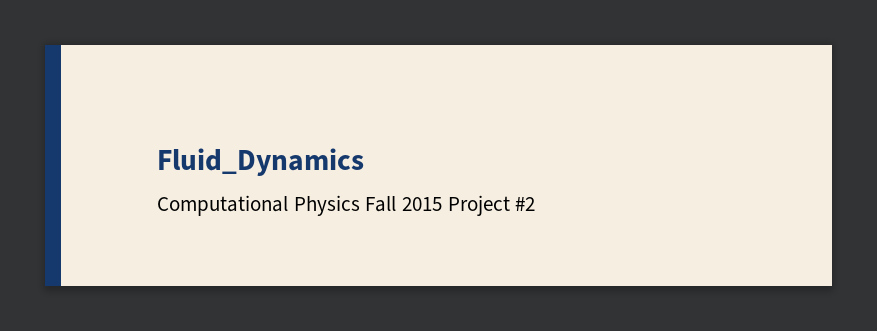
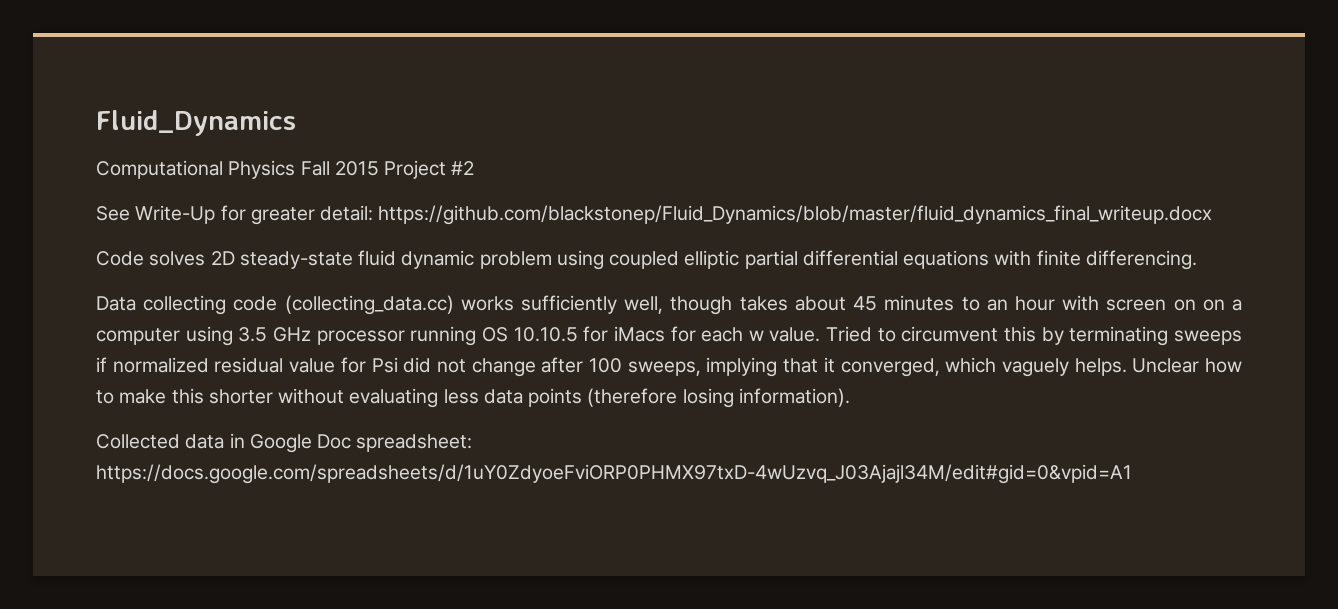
+ See Write-Up for greater detail: https://github.com/blackstonep/Fluid_Dynamics/blob/master/fluid_dynamics_final_writeup.docx
+ Code solves 2D steady-state fluid dynamic problem using coupled elliptic partial differential equations with finite differencing.
+ Data collecting code (collecting_data.cc) works sufficiently well, though takes about 45 minutes to an hour with screen on on a computer using 3.5 GHz processor running OS 10.10.5 for iMacs for each w value. Tried to circumvent this by terminating sweeps if normalized residual value for Psi did not change after 100 sweeps, implying that it converged, which vaguely helps. Unclear how to make this shorter without evaluating less data points (therefore losing information).
+ Collected data in Google Doc spreadsheet: https://docs.google.com/spreadsheets/d/1uY0ZdyoeFviORP0PHMX97txD-4wUzvq_J03Ajajl34M/edit#gid=0&vpid=A1

